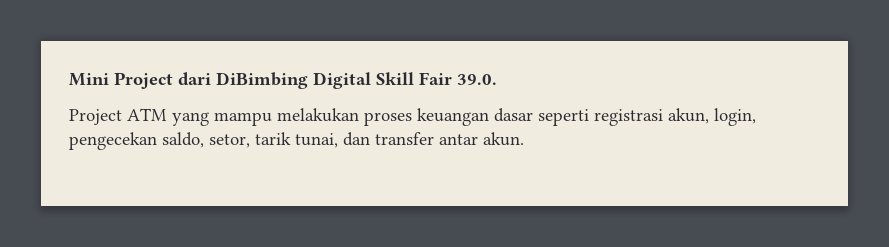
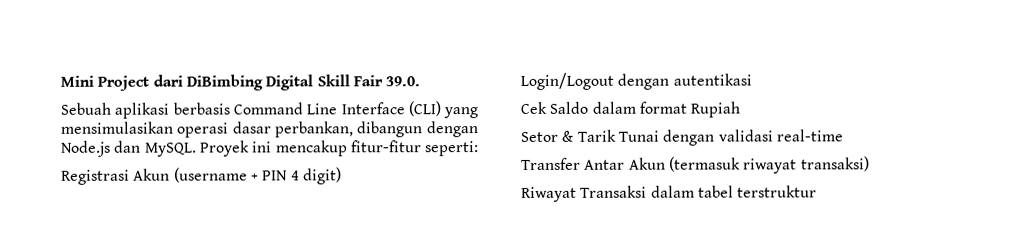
- Project ATM yang mampu melakukan proses keuangan dasar seperti registrasi akun, login, pengecekan saldo, setor, tarik tunai, dan transfer antar akun.
+ Sebuah aplikasi berbasis Command Line Interface (CLI) yang mensimulasikan operasi dasar perbankan, dibangun dengan Node.js dan MySQL. Proyek ini mencakup fitur-fitur seperti:
+ Registrasi Akun (username + PIN 4 digit)
+ Login/Logout dengan autentikasi
+ Cek Saldo dalam format Rupiah
+ Setor & Tarik Tunai dengan validasi real-time
+ Transfer Antar Akun (termasuk riwayat transaksi)
+ Riwayat Transaksi dalam tabel terstruktur

